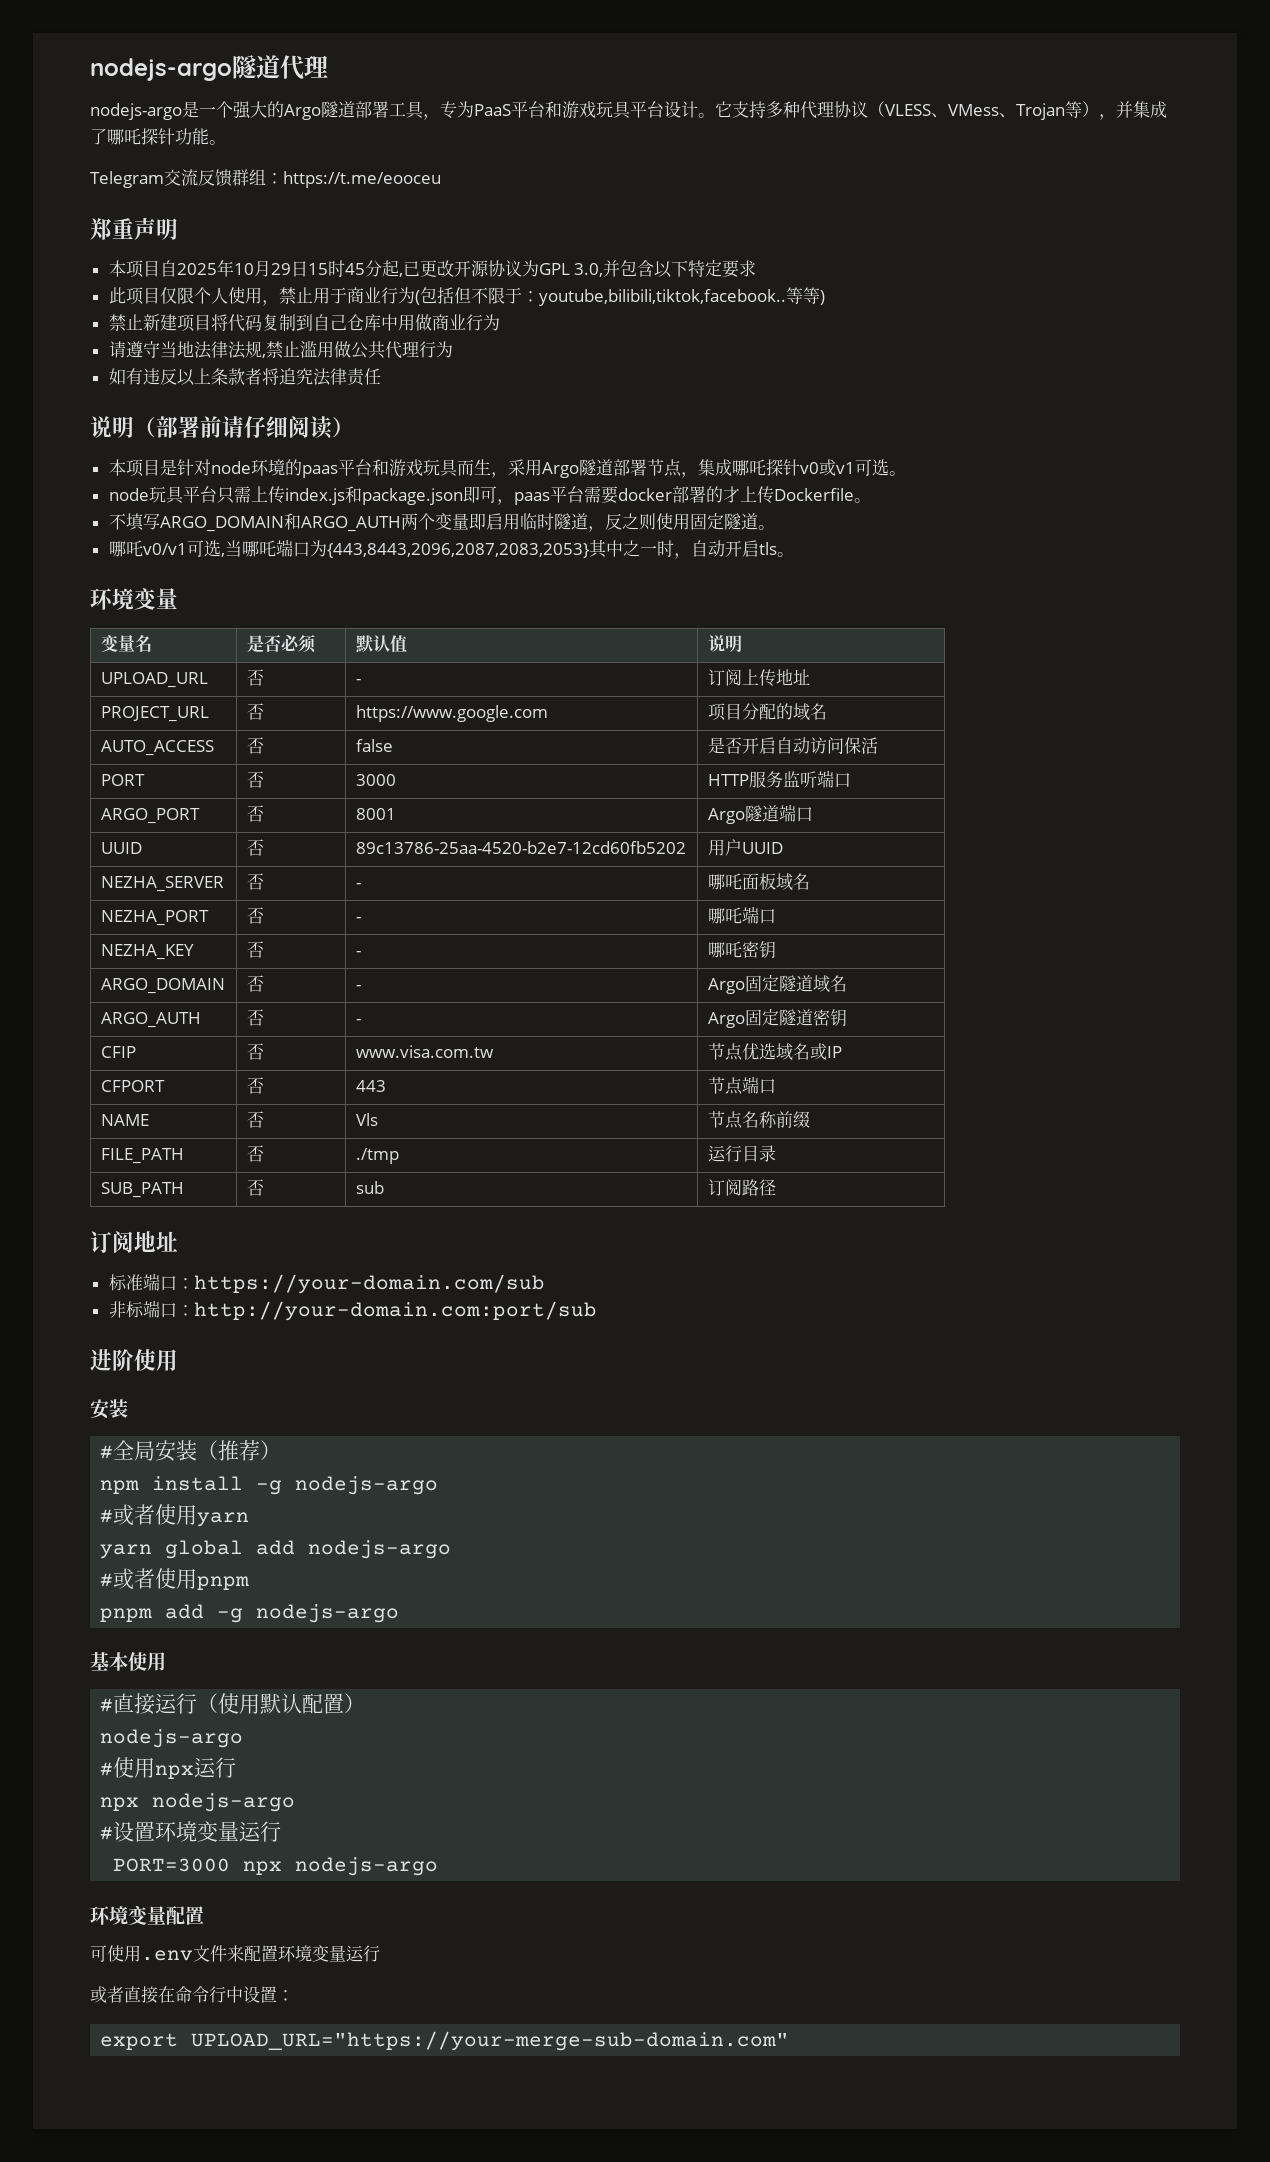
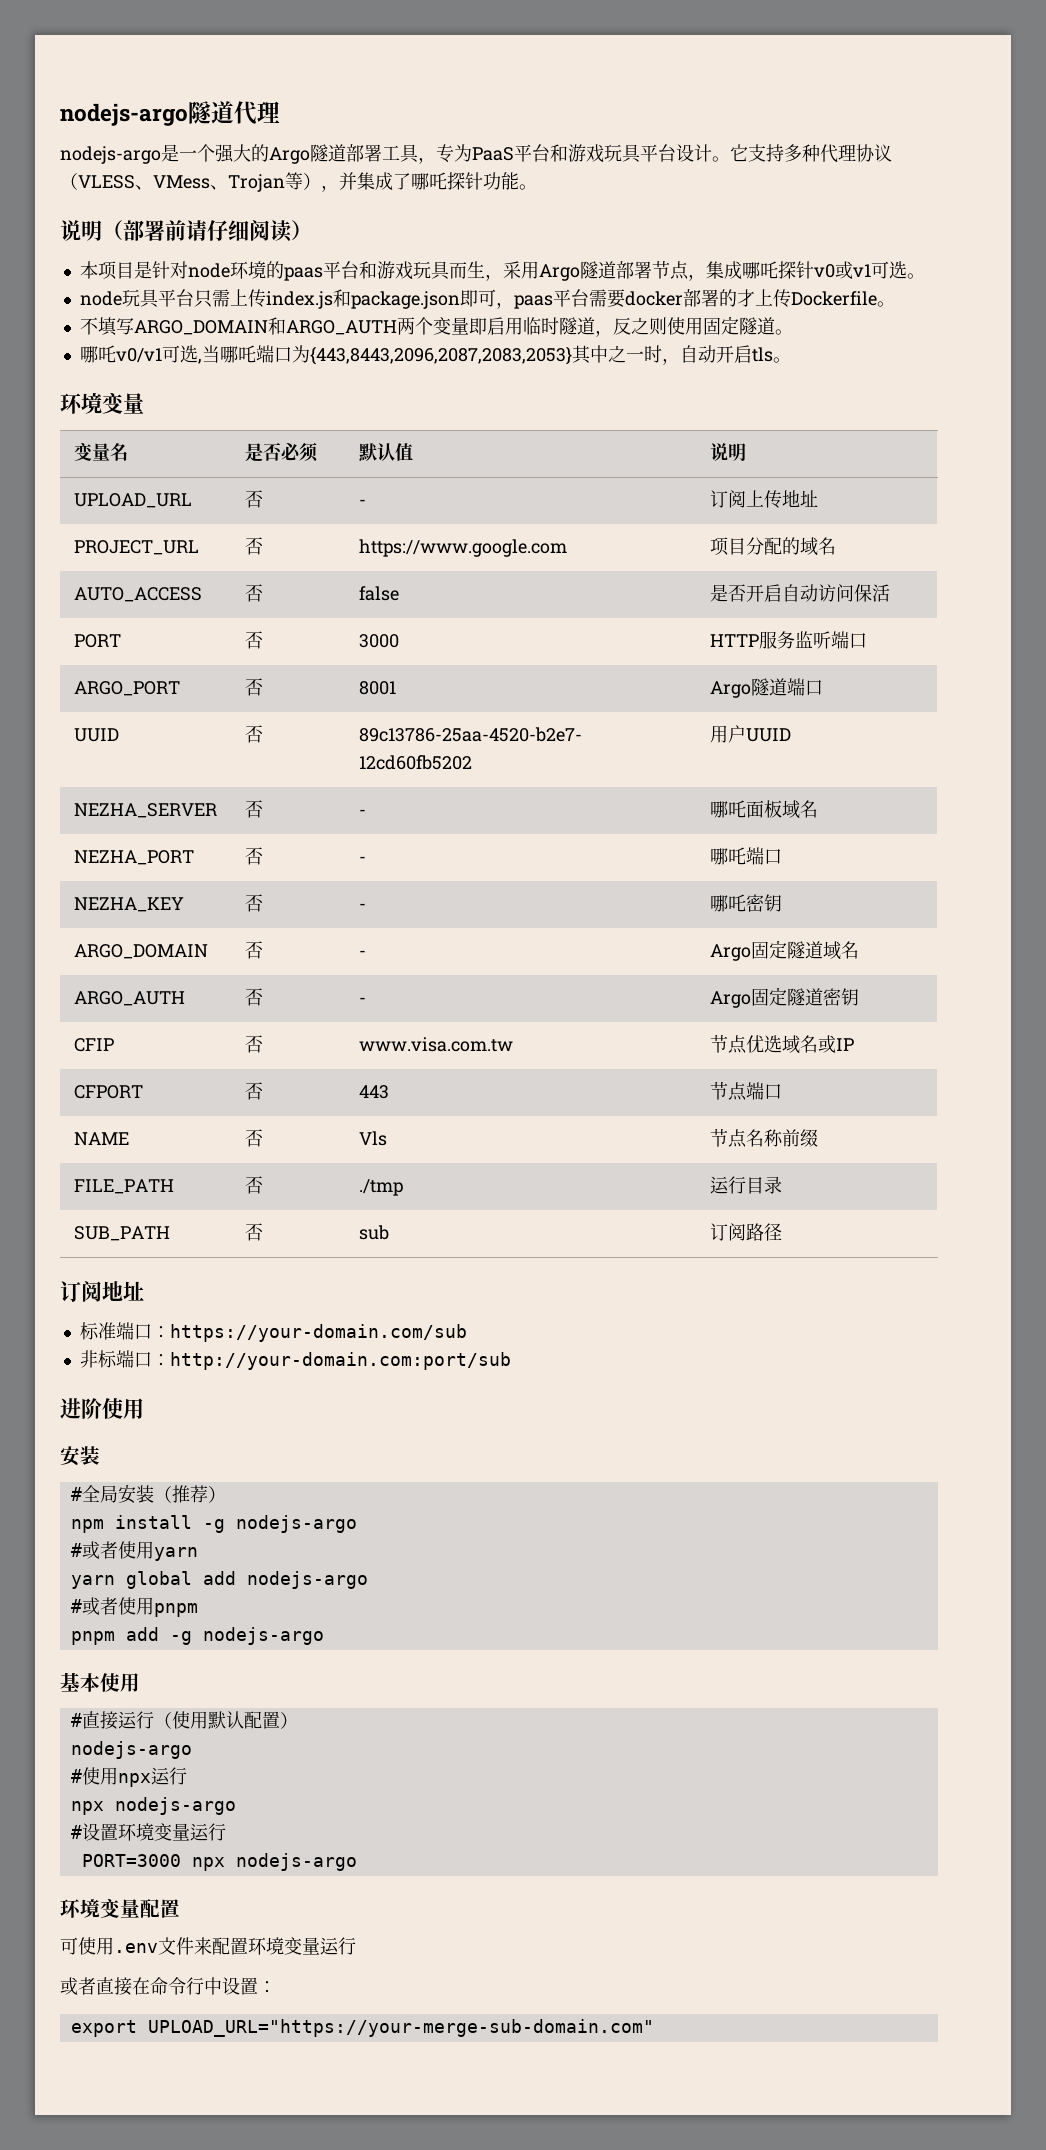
- Telegram交流反馈群组：https://t.me/eooceu
- 郑重声明
- 本项目自2025年10月29日15时45分起,已更改开源协议为GPL 3.0,并包含以下特定要求
- 此项目仅限个人使用，禁止用于商业行为(包括但不限于：youtube,bilibili,tiktok,facebook..等等)
- 禁止新建项目将代码复制到自己仓库中用做商业行为
- 请遵守当地法律法规,禁止滥用做公共代理行为
- 如有违反以上条款者将追究法律责任

